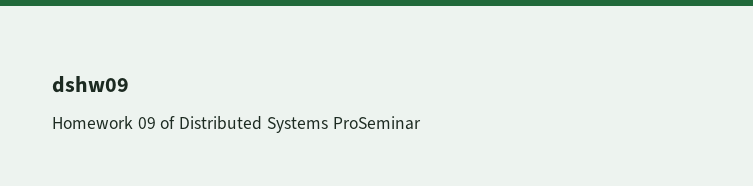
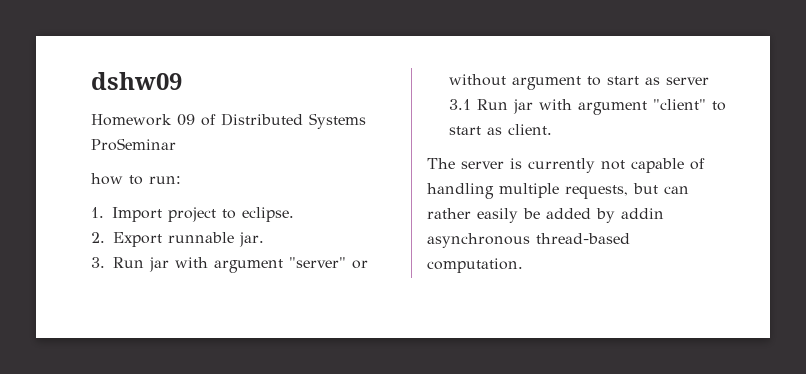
+ how to run:
+ 1. Import project to eclipse.
+ 2. Export runnable jar.
+ 3. Run jar with argument "server" or without argument to start as server 3.1 Run jar with argument "client" to start as client.
+ The server is currently not capable of handling multiple requests, but can rather easily be added by addin asynchronous thread-based computation.

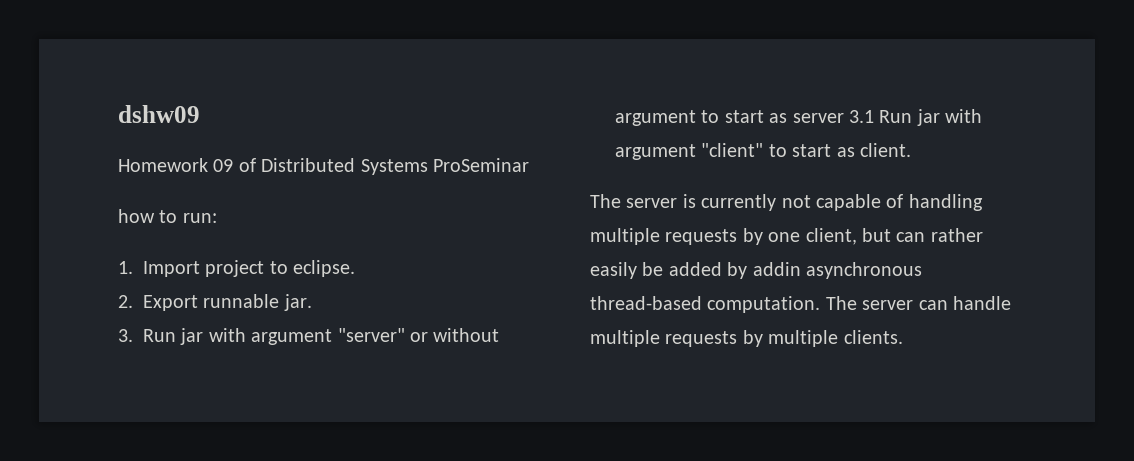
- The server is currently not capable of handling multiple requests, but can rather easily be added by addin asynchronous thread-based computation.
+ The server is currently not capable of handling multiple requests by one client, but can rather easily be added by addin asynchronous thread-based computation.
+ The server can handle multiple requests by multiple clients.

